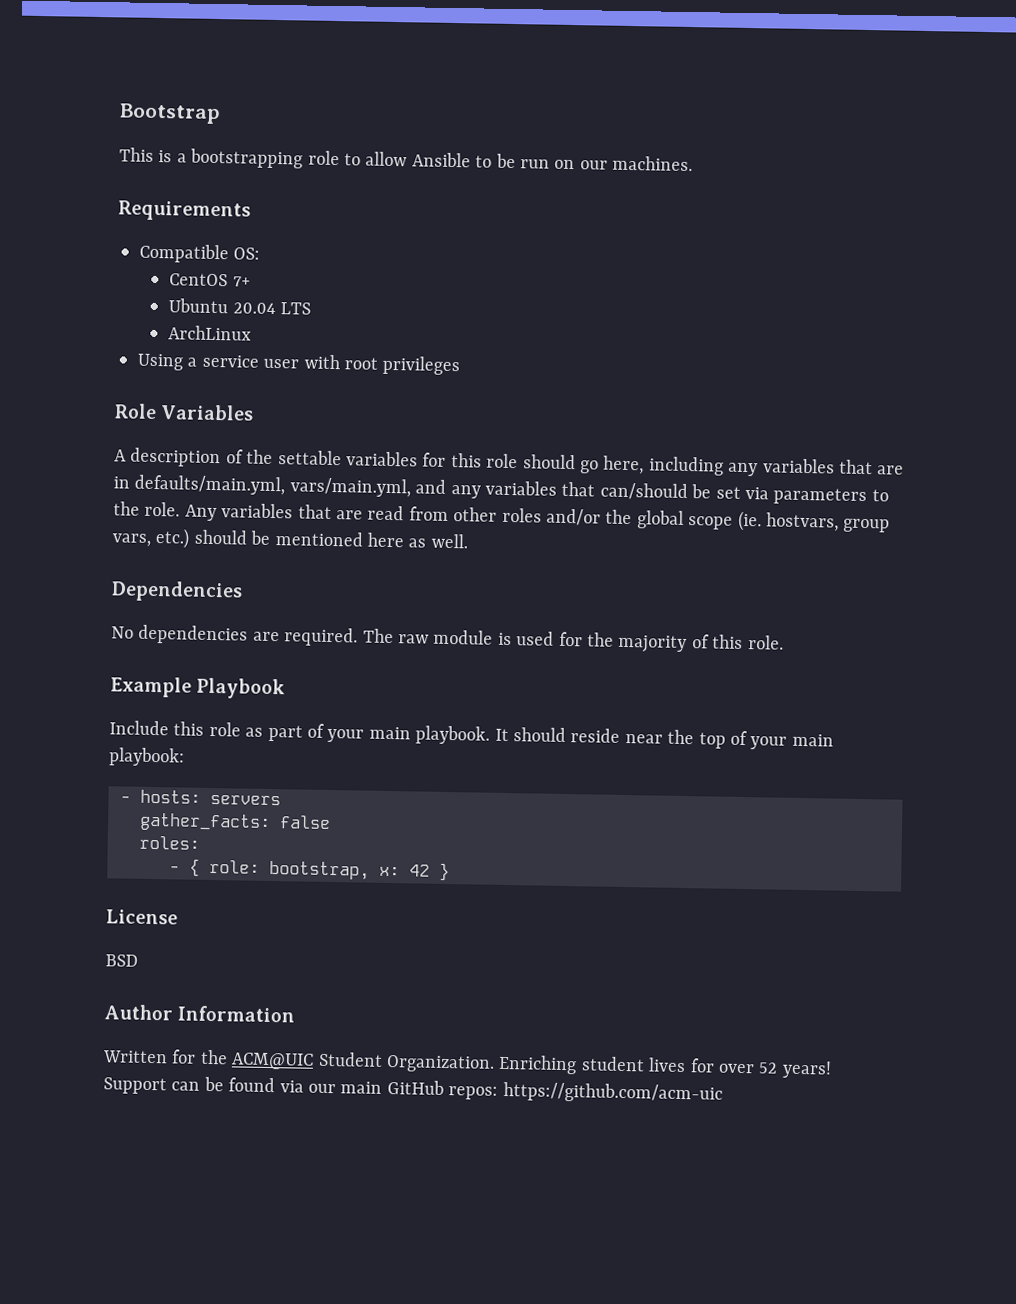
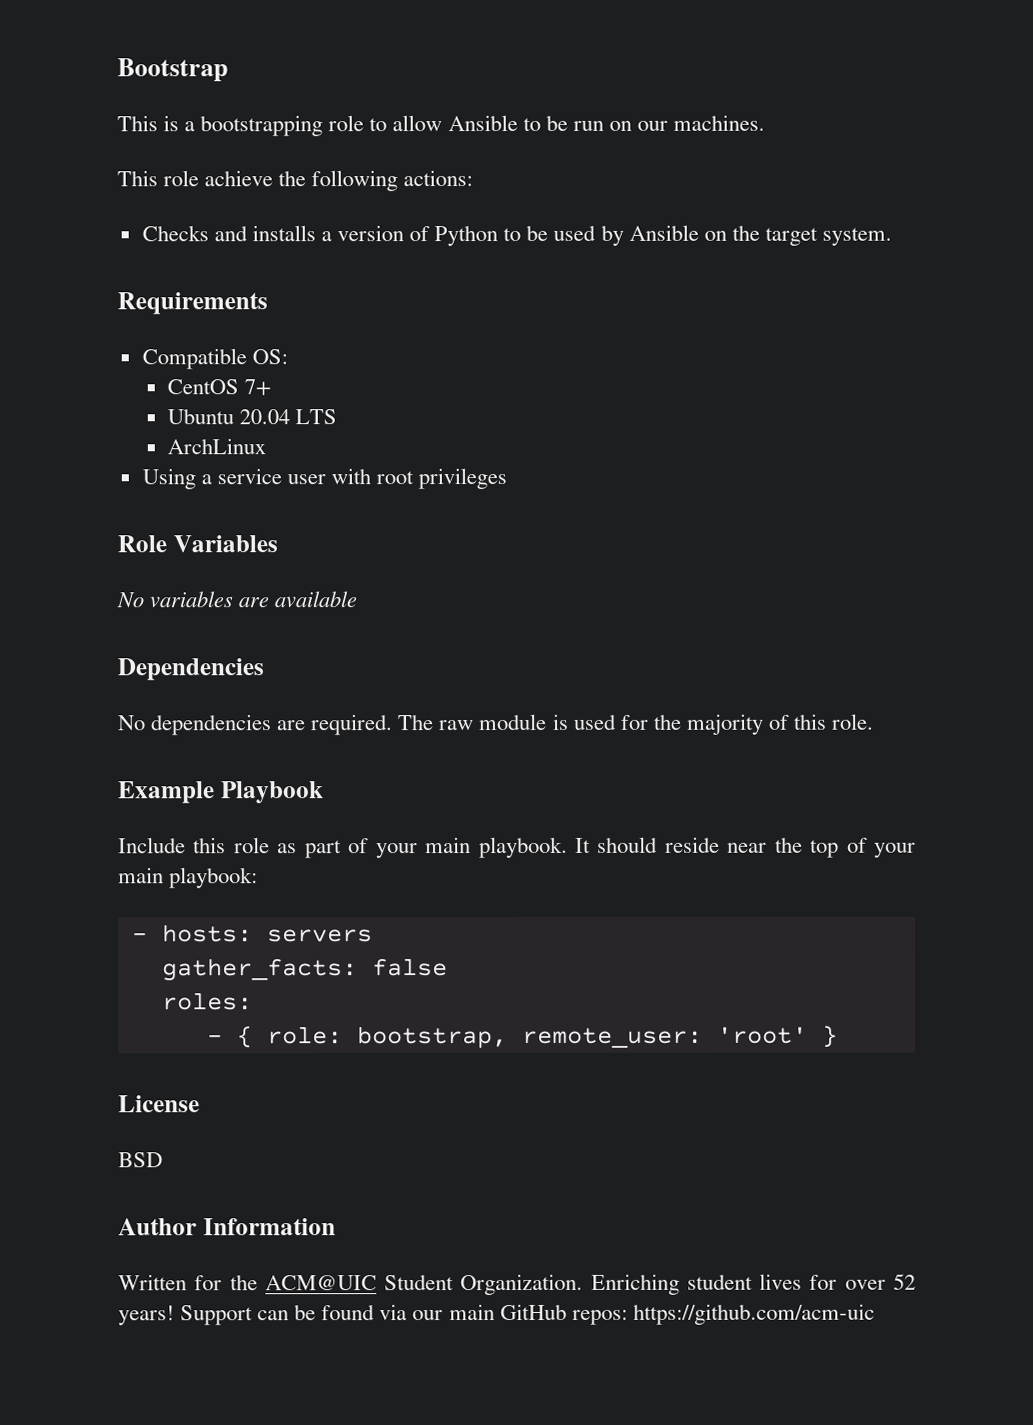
+ This role achieve the following actions:
+ Checks and installs a version of Python to be used by Ansible on the target system.
- A description of the settable variables for this role should go here, including any variables that are in defaults/main.yml, vars/main.yml, and any variables that can/should be set via parameters to the role. Any variables that are read from other roles and/or the global scope (ie. hostvars, group vars, etc.) should be mentioned here as well.
+ No variables are available
- - { role: bootstrap, x: 42 }
+ - { role: bootstrap, remote_user: 'root' }

